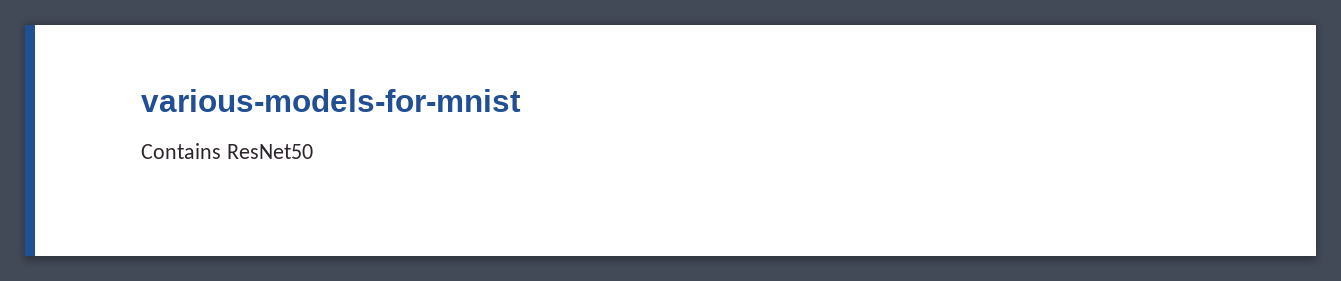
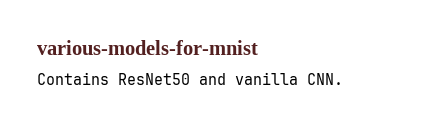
- Contains ResNet50
+ Contains ResNet50 and vanilla CNN.

